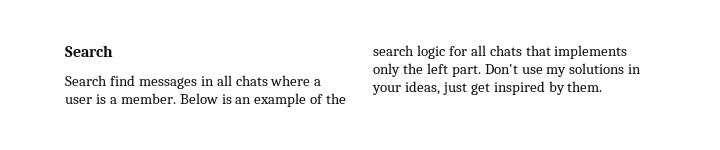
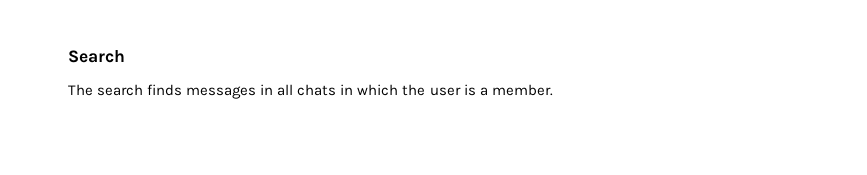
- Search find messages in all chats where a user is a member. Below is an example of the search logic for all chats that implements only the left part. Don't use my solutions in your ideas, just get inspired by them.
+ The search finds messages in all chats in which the user is a member.

